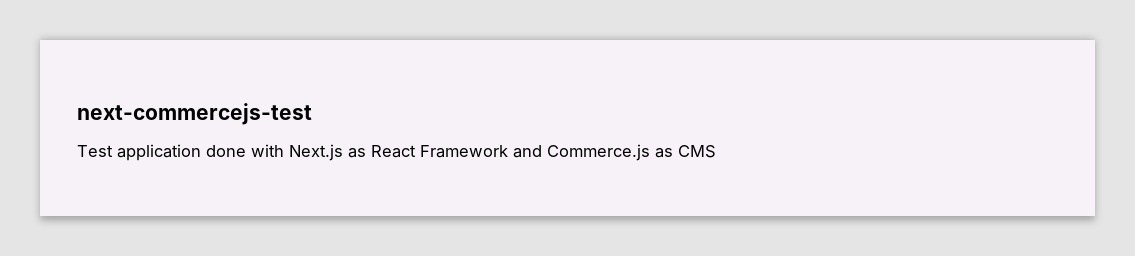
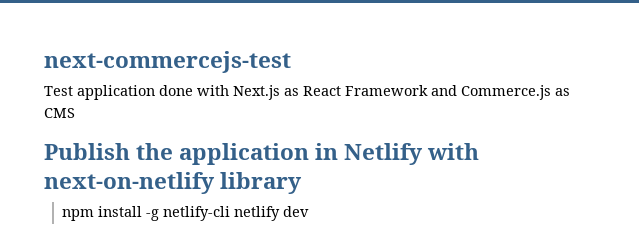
+ Publish the application in Netlify with next-on-netlify library
+ npm install -g netlify-cli netlify dev

